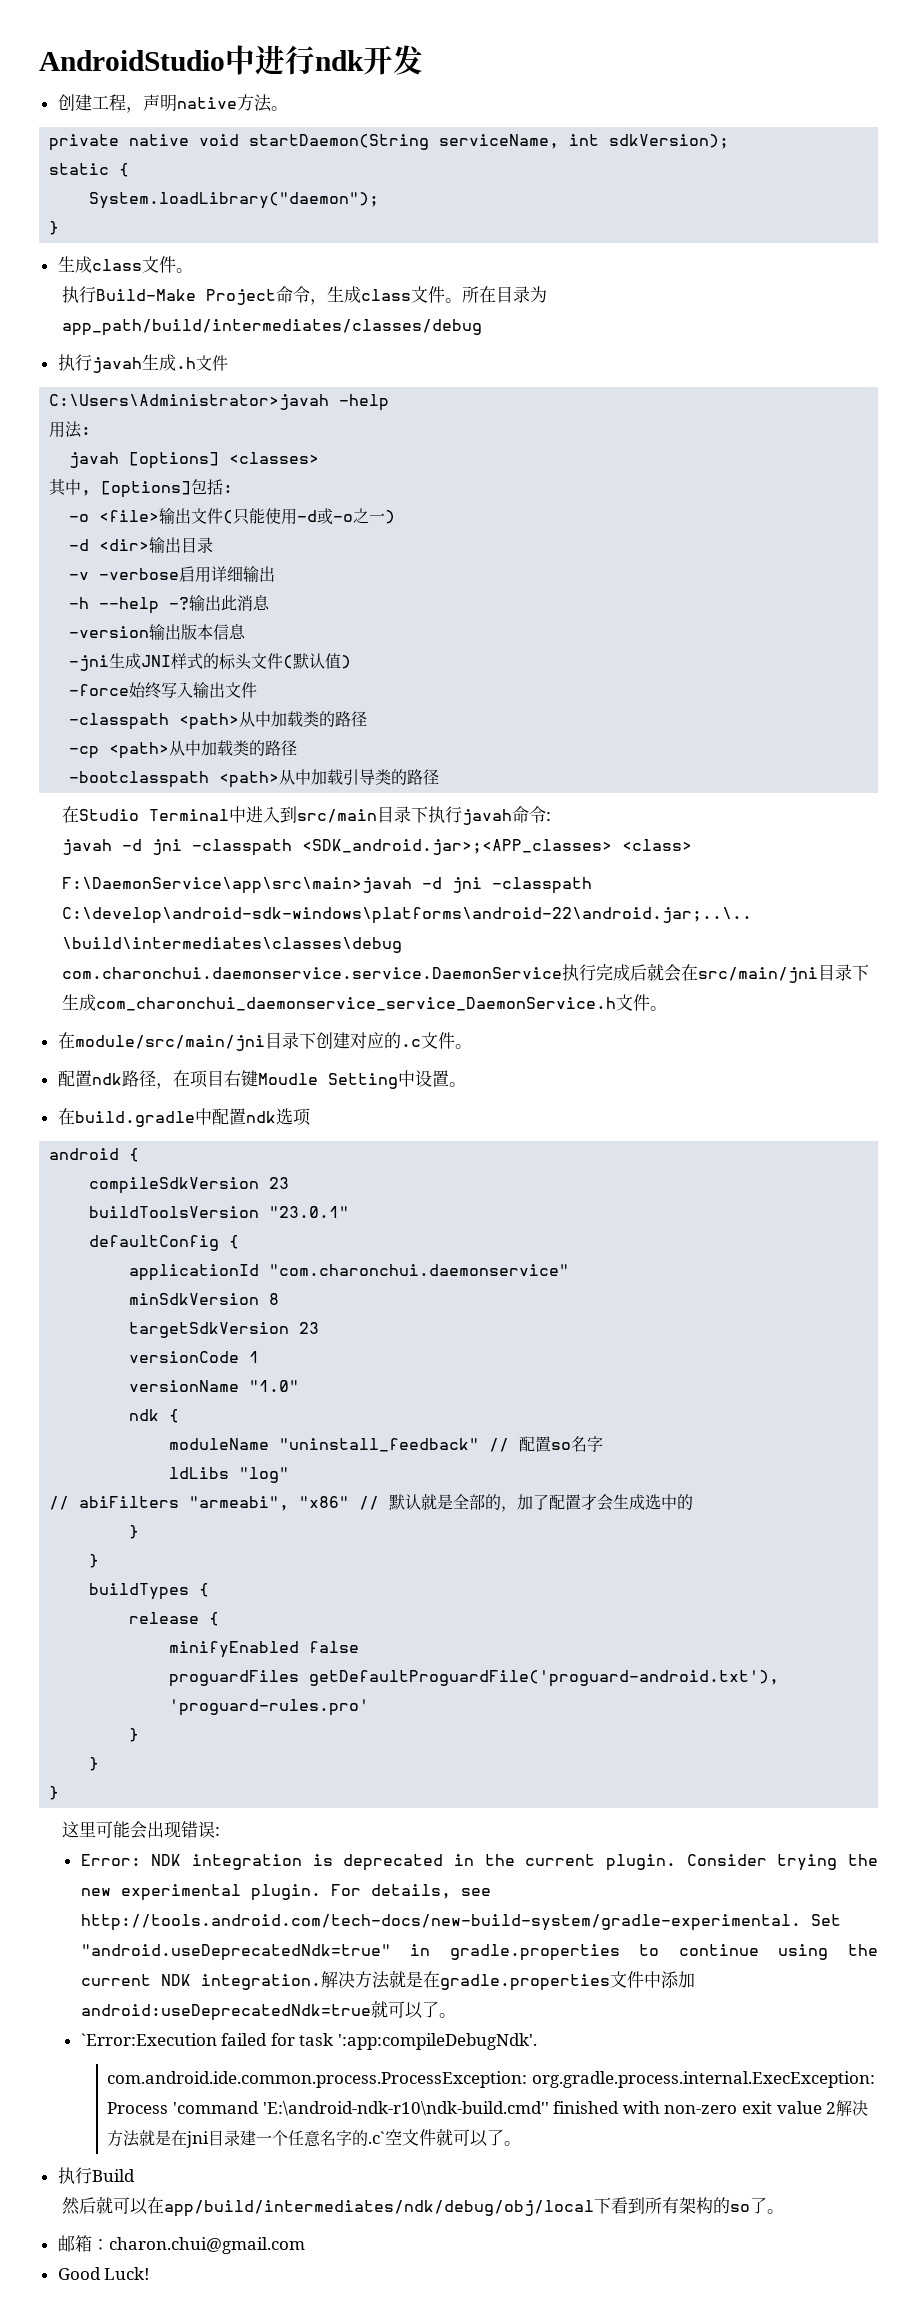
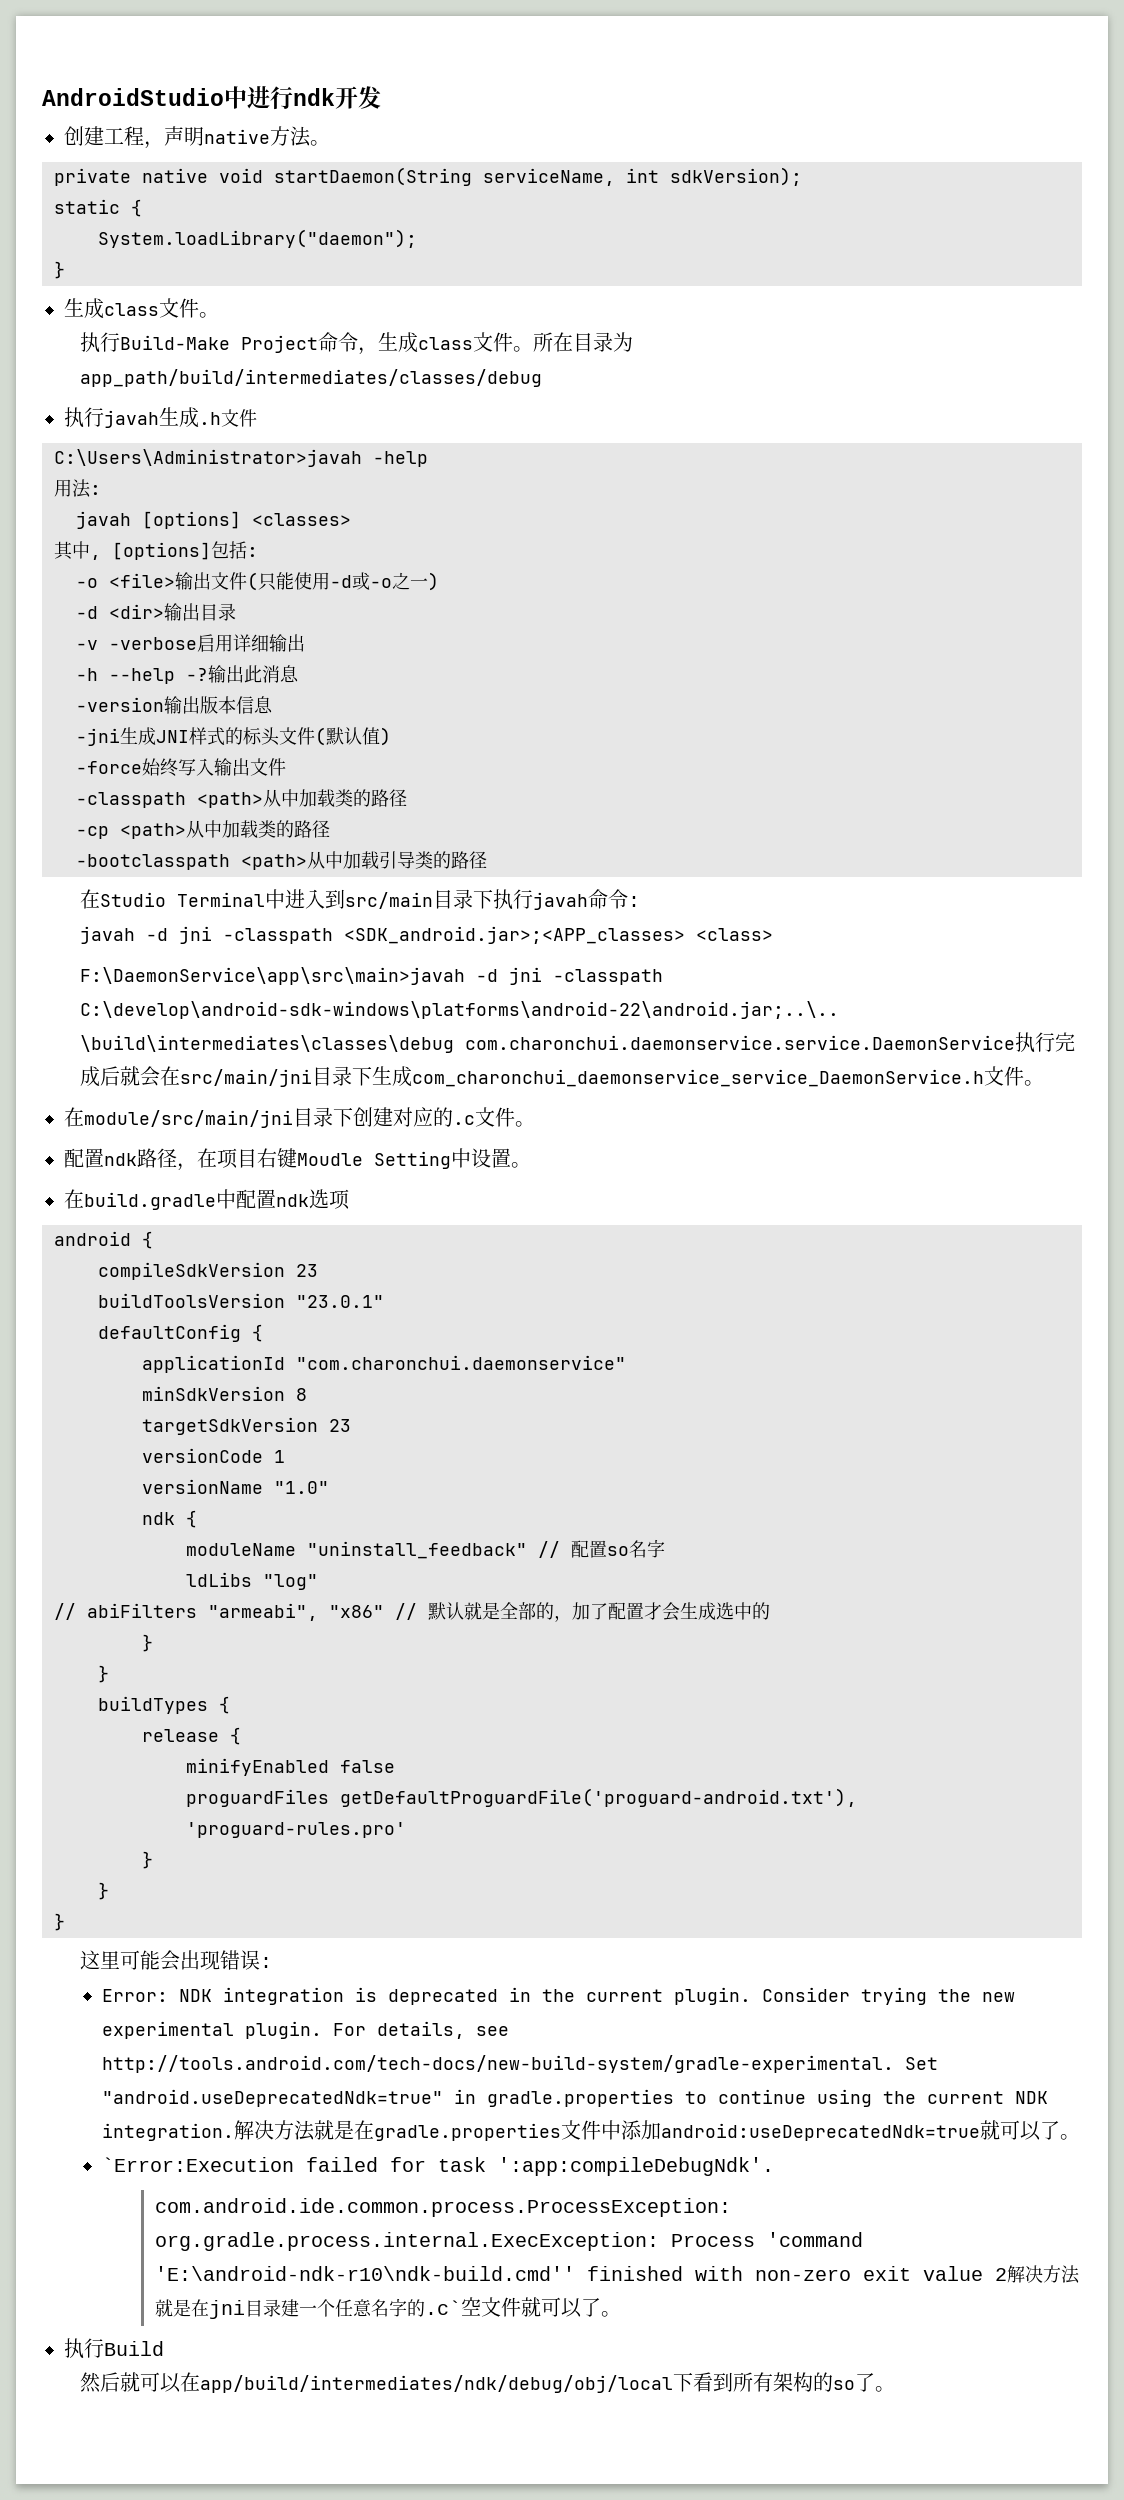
- 邮箱：charon.chui@gmail.com
- Good Luck!

